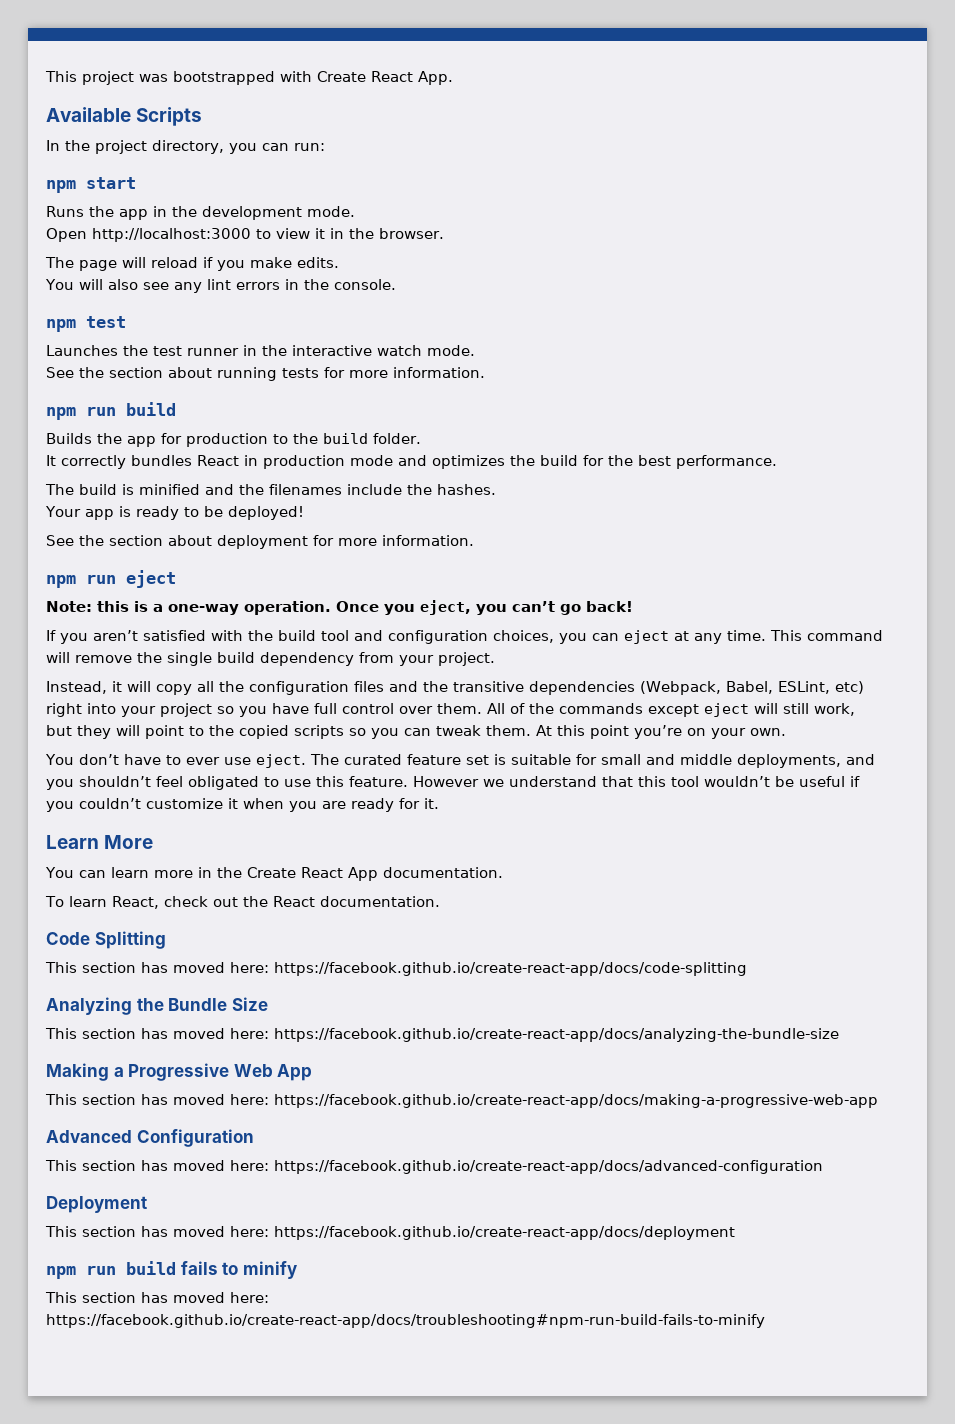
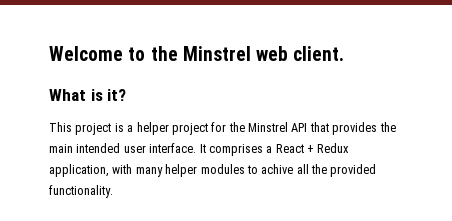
- This project was bootstrapped with Create React App.
- Available Scripts
- In the project directory, you can run:
- npm start
- Runs the app in the development mode.
- Open http://localhost:3000 to view it in the browser.
- The page will reload if you make edits.
- You will also see any lint errors in the console.
- npm test
- Launches the test runner in the interactive watch mode.
- See the section about running tests for more information.
- npm run build
- Builds the app for production to the build folder.
- It correctly bundles React in production mode and optimizes the build for the best performance.
- The build is minified and the filenames include the hashes.
- Your app is ready to be deployed!
- See the section about deployment for more information.
- npm run eject
- Note: this is a one-way operation. Once you eject, you can’t go back!
- If you aren’t satisfied with the build tool and configuration choices, you can eject at any time. This command will remove the single build dependency from your project.
- Instead, it will copy all the configuration files and the transitive dependencies (Webpack, Babel, ESLint, etc) right into your project so you have full control over them. All of the commands except eject will still work, but they will point to the copied scripts so you can tweak them. At this point you’re on your own.
- You don’t have to ever use eject. The curated feature set is suitable for small and middle deployments, and you shouldn’t feel obligated to use this feature. However we understand that this tool wouldn’t be useful if you couldn’t customize it when you are ready for it.
- Learn More
- You can learn more in the Create React App documentation.
- To learn React, check out the React documentation.
- Code Splitting
- This section has moved here: https://facebook.github.io/create-react-app/docs/code-splitting
- Analyzing the Bundle Size
- This section has moved here: https://facebook.github.io/create-react-app/docs/analyzing-the-bundle-size
- Making a Progressive Web App
- This section has moved here: https://facebook.github.io/create-react-app/docs/making-a-progressive-web-app
- Advanced Configuration
- This section has moved here: https://facebook.github.io/create-react-app/docs/advanced-configuration
- Deployment
- This section has moved here: https://facebook.github.io/create-react-app/docs/deployment
- npm run build fails to minify
- This section has moved here: https://facebook.github.io/create-react-app/docs/troubleshooting#npm-run-build-fails-to-minify
+ Welcome to the Minstrel web client.
+ What is it?
+ This project is a helper project for the Minstrel API that provides the main intended user interface. It comprises a React + Redux application, with many helper modules to achive all the provided functionality.

